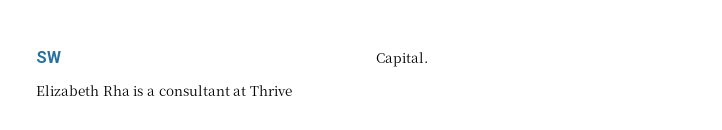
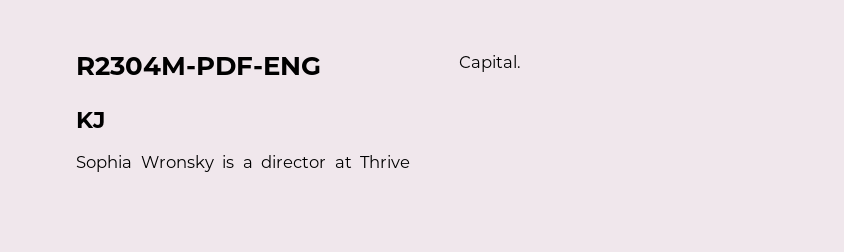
- SW
- Elizabeth Rha is a consultant at Thrive Capital.
+ R2304M-PDF-ENG
+ KJ
+ Sophia Wronsky is a director at Thrive Capital.

